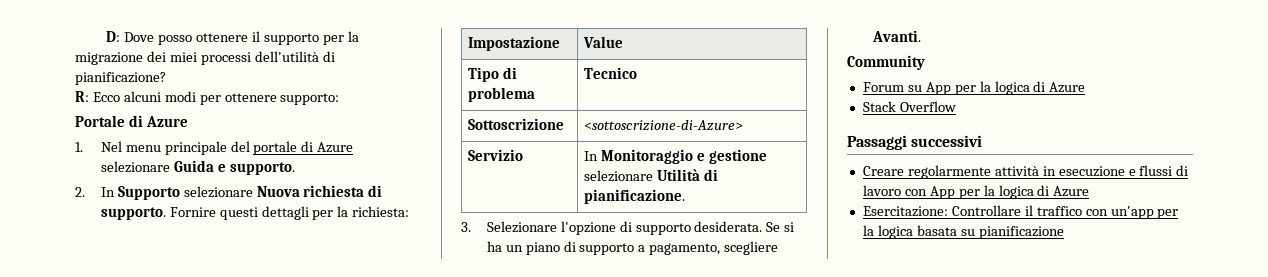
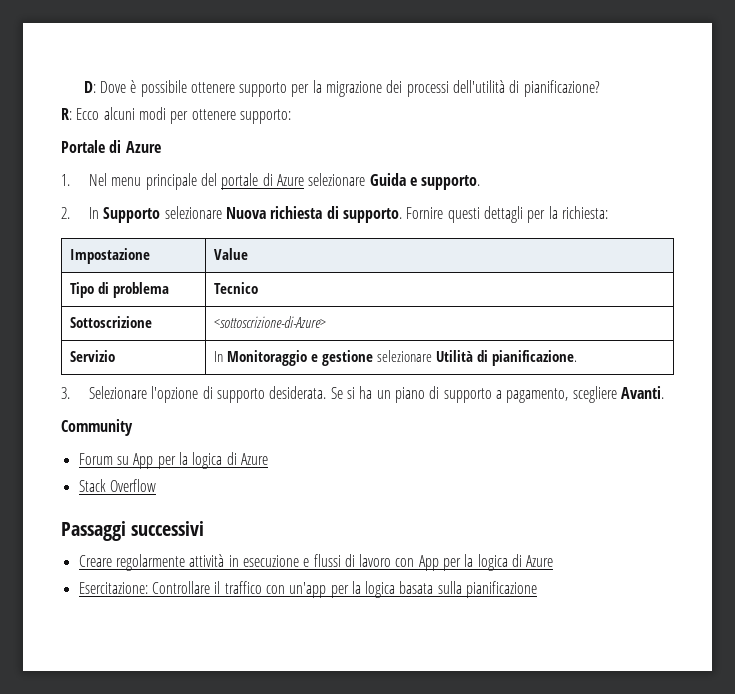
- D: Dove posso ottenere il supporto per la migrazione dei miei processi dell'utilità di pianificazione?
+ D: Dove è possibile ottenere supporto per la migrazione dei processi dell'utilità di pianificazione?
- Esercitazione: Controllare il traffico con un'app per la logica basata su pianificazione
+ Esercitazione: Controllare il traffico con un'app per la logica basata sulla pianificazione

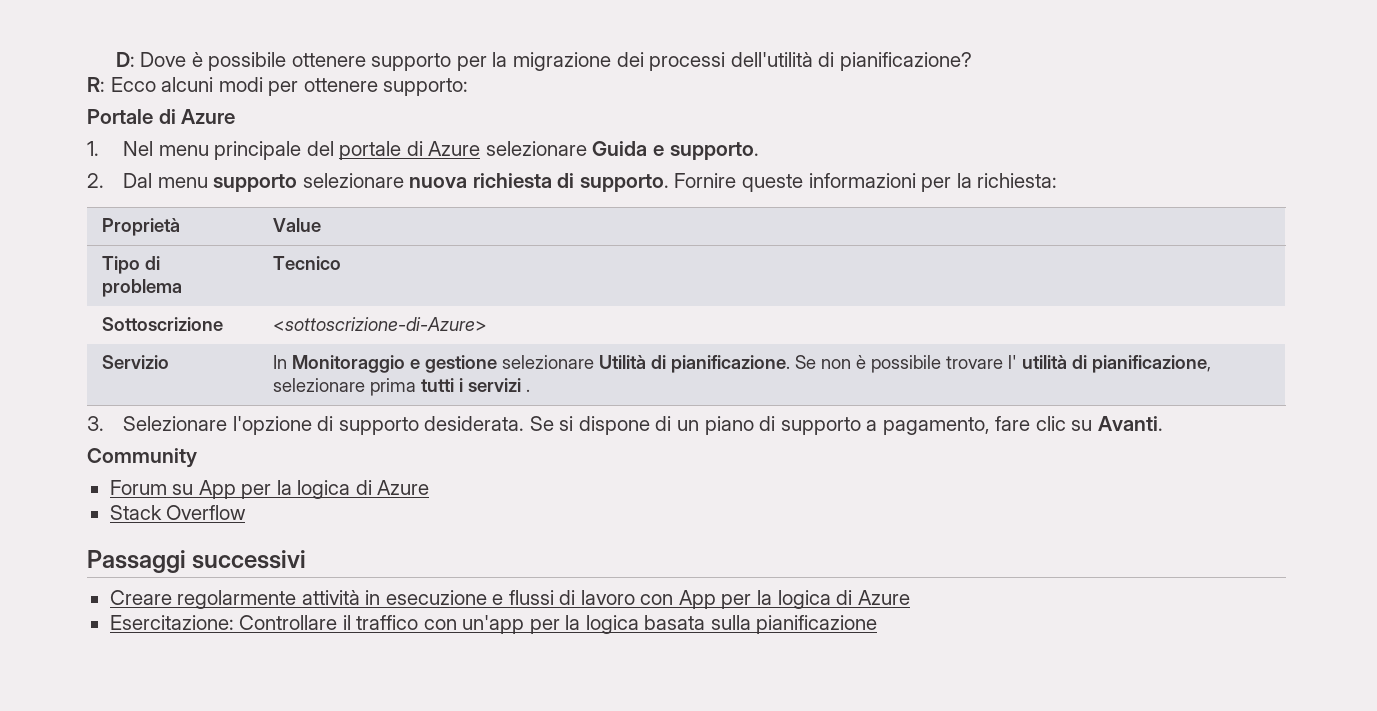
- 2. In Supporto selezionare Nuova richiesta di supporto.
+ 2. Dal menu supporto selezionare nuova richiesta di supporto.
- Fornire questi dettagli per la richiesta:
+ Fornire queste informazioni per la richiesta:
- Impostazione | Value
+ Proprietà | Value
- Servizio | In Monitoraggio e gestione selezionare Utilità di pianificazione.
+ Servizio | In Monitoraggio e gestione selezionare Utilità di pianificazione. Se non è possibile trovare l' utilità di pianificazione, selezionare prima tutti i servizi .
- Se si ha un piano di supporto a pagamento, scegliere Avanti.
+ Se si dispone di un piano di supporto a pagamento, fare clic su Avanti.

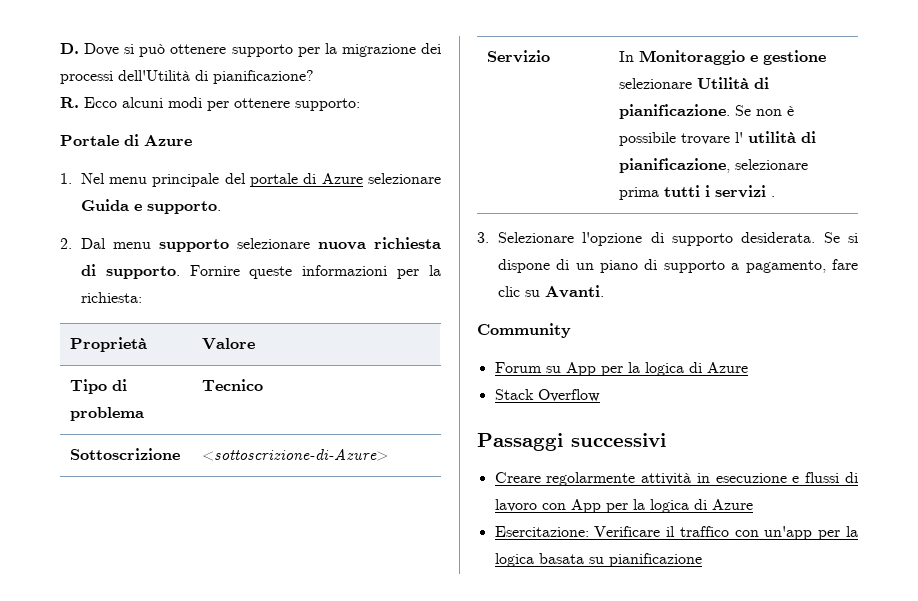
- D: Dove è possibile ottenere supporto per la migrazione dei processi dell'utilità di pianificazione?
+ D. Dove si può ottenere supporto per la migrazione dei processi dell'Utilità di pianificazione?
- R: Ecco alcuni modi per ottenere supporto:
+ R. Ecco alcuni modi per ottenere supporto:
- Proprietà | Value
+ Proprietà | Valore
- Esercitazione: Controllare il traffico con un'app per la logica basata sulla pianificazione
+ Esercitazione: Verificare il traffico con un'app per la logica basata su pianificazione

